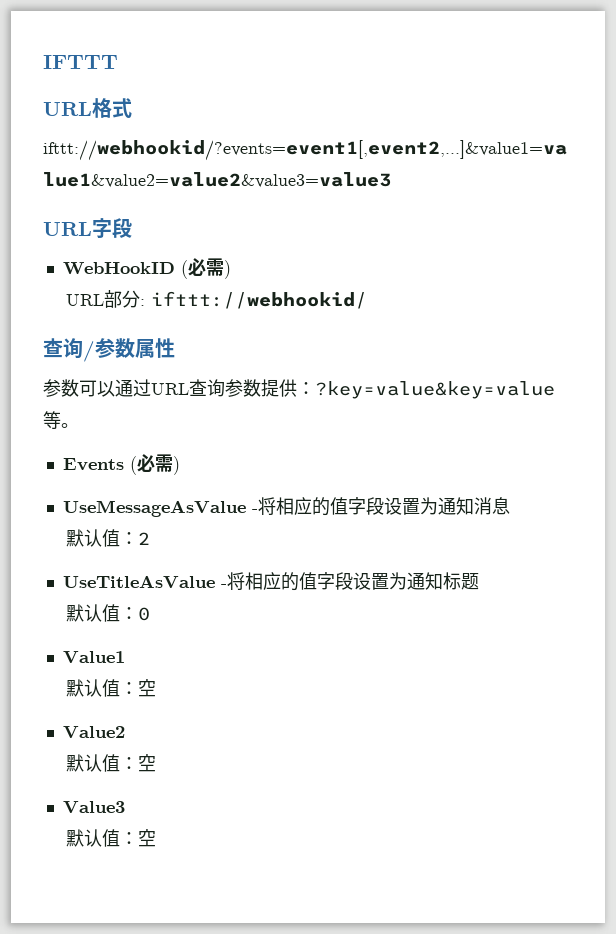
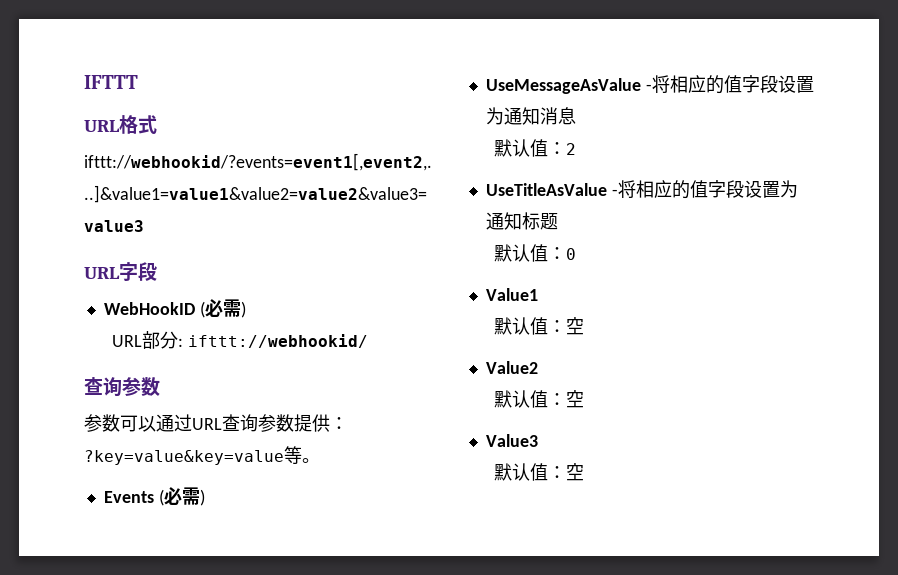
  URL部分: ifttt://webhookid/
- 查询/参数属性
+ 查询参数

